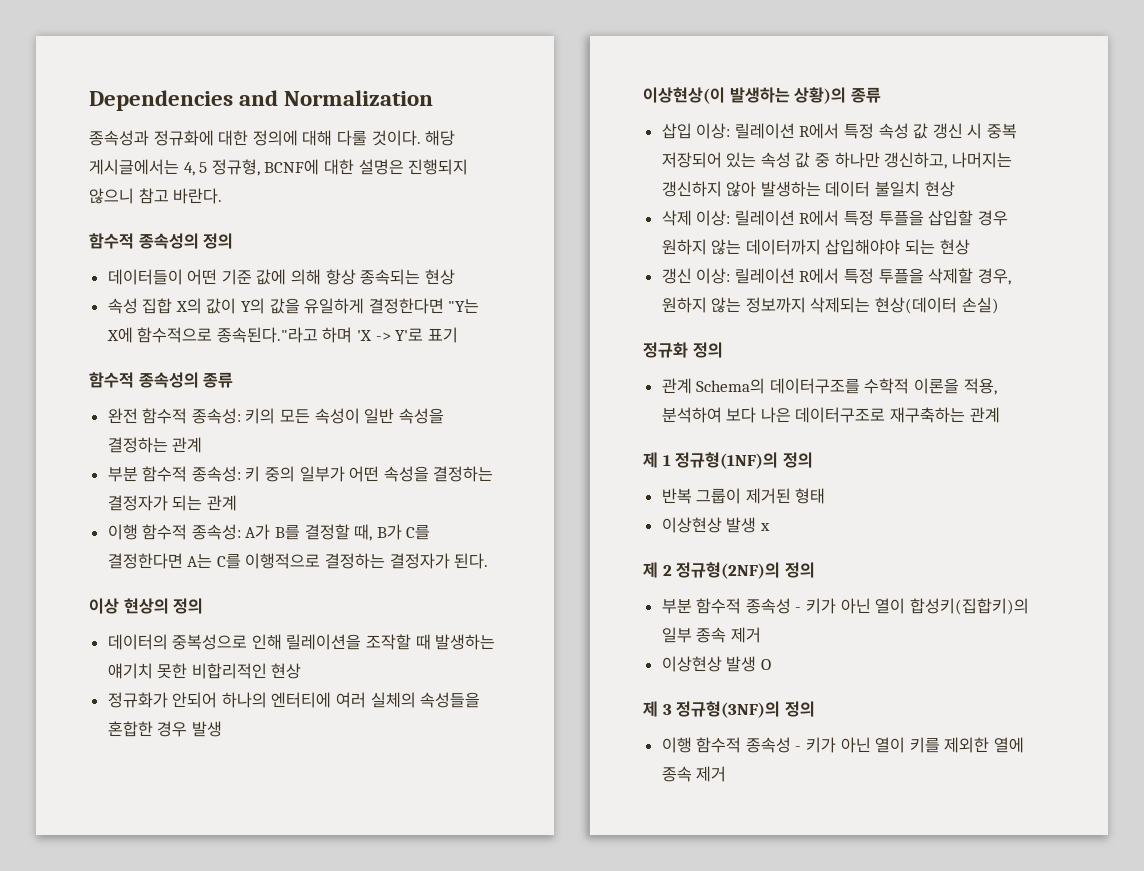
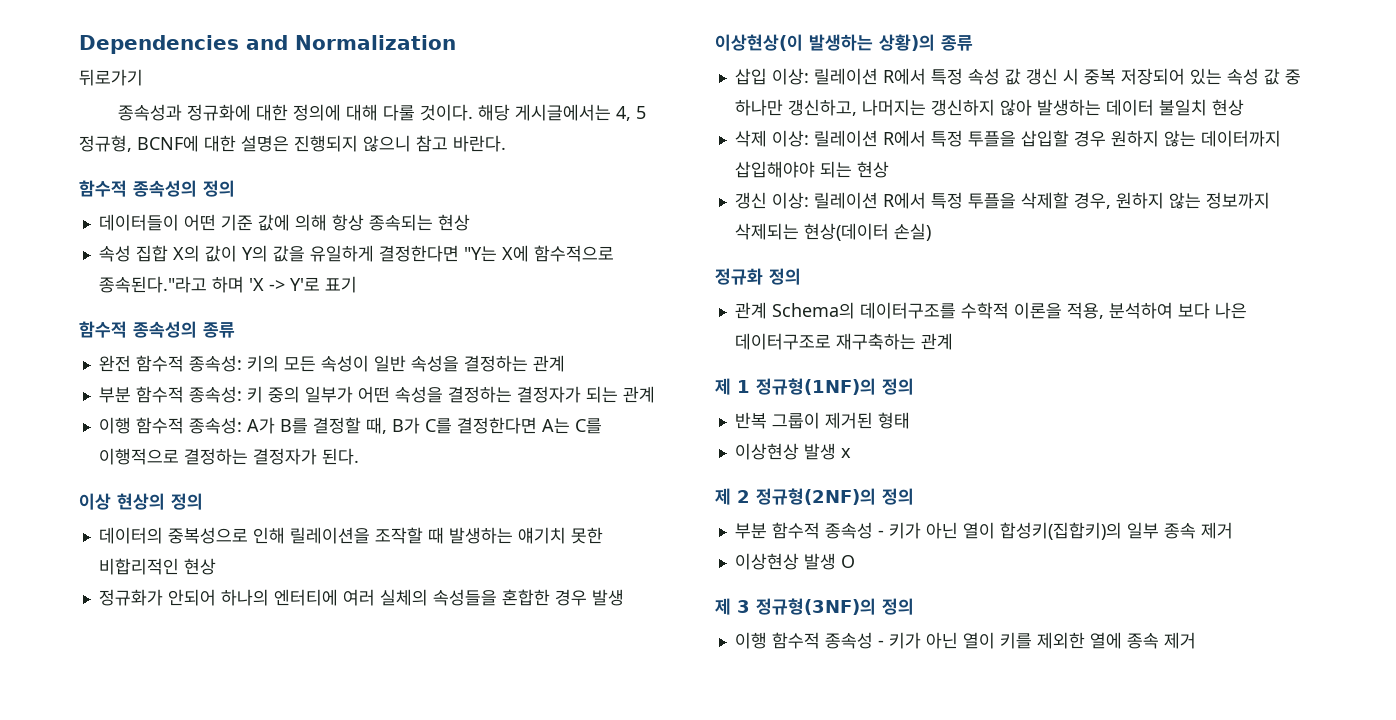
+ 뒤로가기

